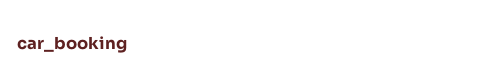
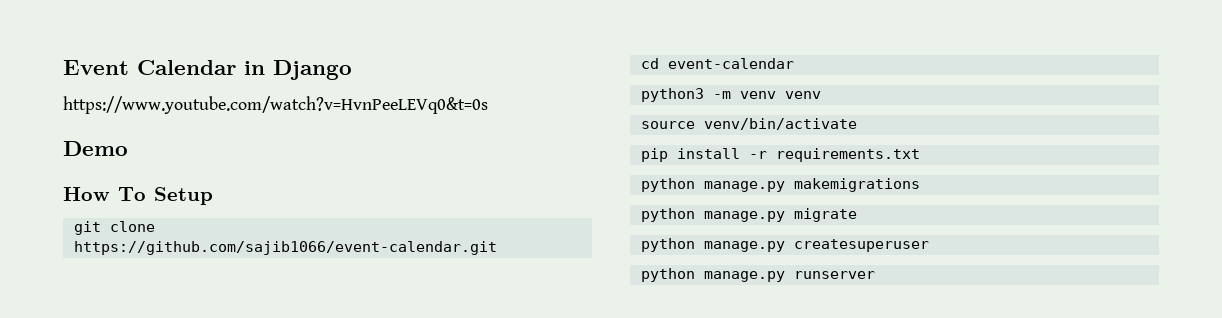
- car_booking
+ Event Calendar in Django
+ https://www.youtube.com/watch?v=HvnPeeLEVq0&t=0s
+ Demo
+ How To Setup
+ git clone https://github.com/sajib1066/event-calendar.git
+ cd event-calendar
+ python3 -m venv venv
+ source venv/bin/activate
+ pip install -r requirements.txt
+ python manage.py makemigrations
+ python manage.py migrate
+ python manage.py createsuperuser
+ python manage.py runserver

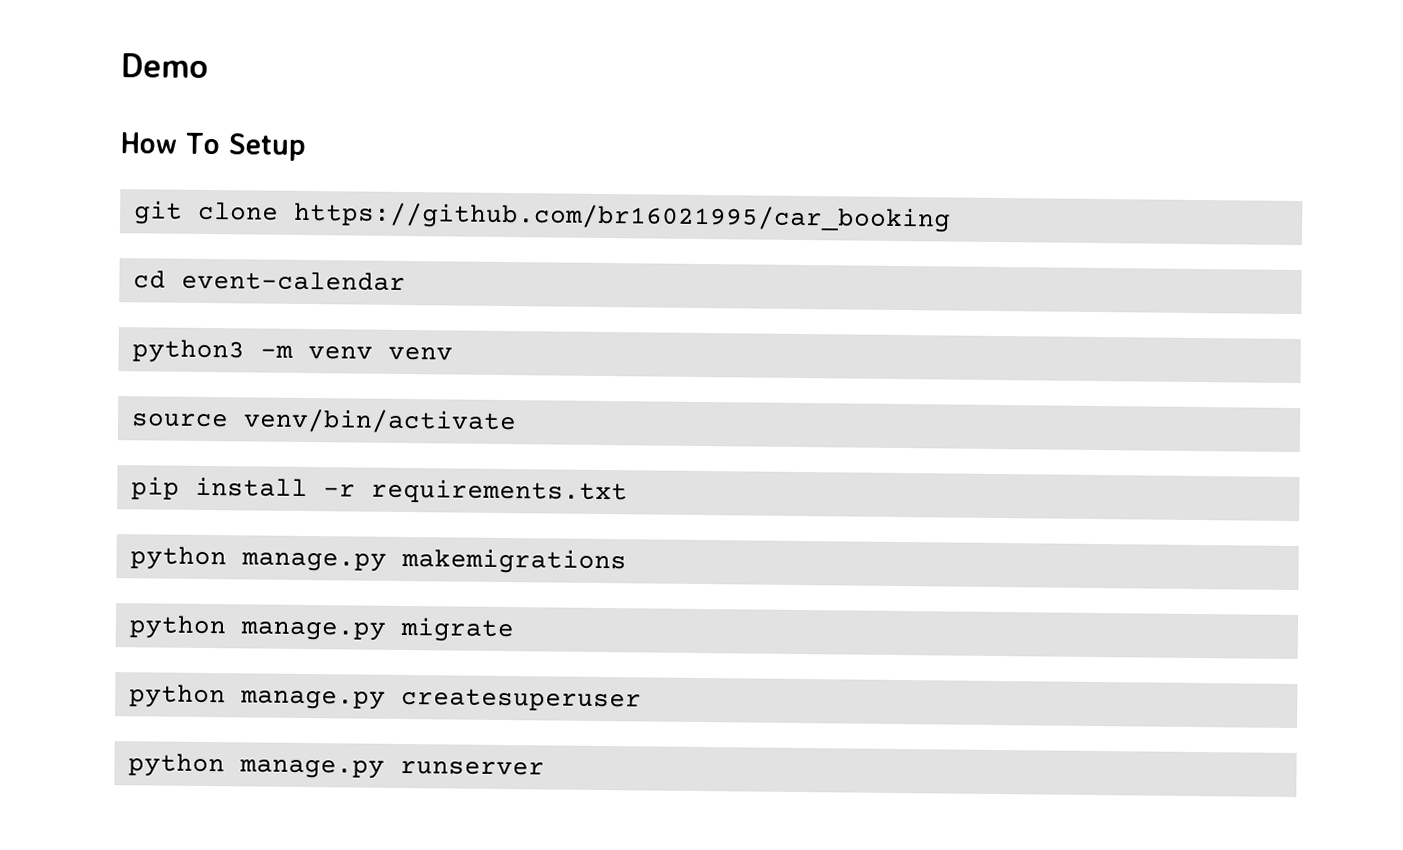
- Event Calendar in Django
- https://www.youtube.com/watch?v=HvnPeeLEVq0&t=0s
- git clone https://github.com/sajib1066/event-calendar.git
+ git clone https://github.com/br16021995/car_booking

